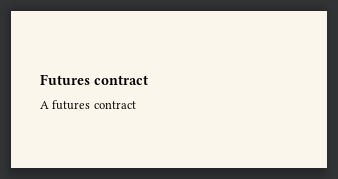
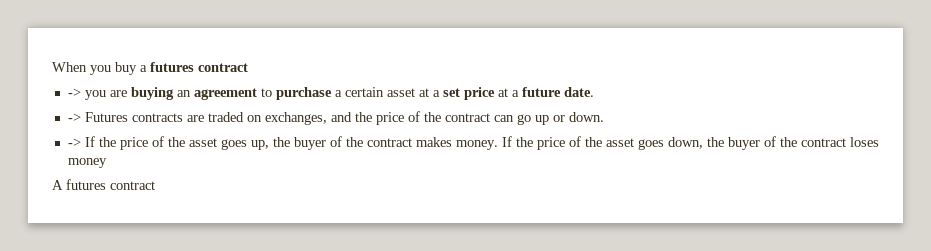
- Futures contract
+ When you buy a futures contract
+ -> you are buying an agreement to purchase a certain asset at a set price at a future date.
+ -> Futures contracts are traded on exchanges, and the price of the contract can go up or down.
+ -> If the price of the asset goes up, the buyer of the contract makes money. If the price of the asset goes down, the buyer of the contract loses money

